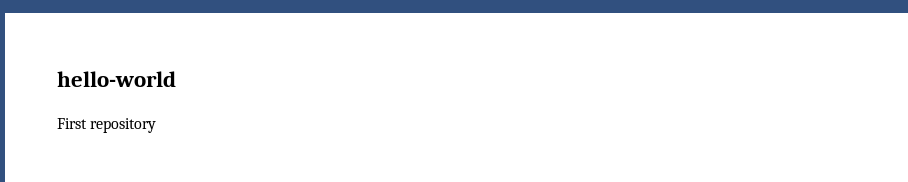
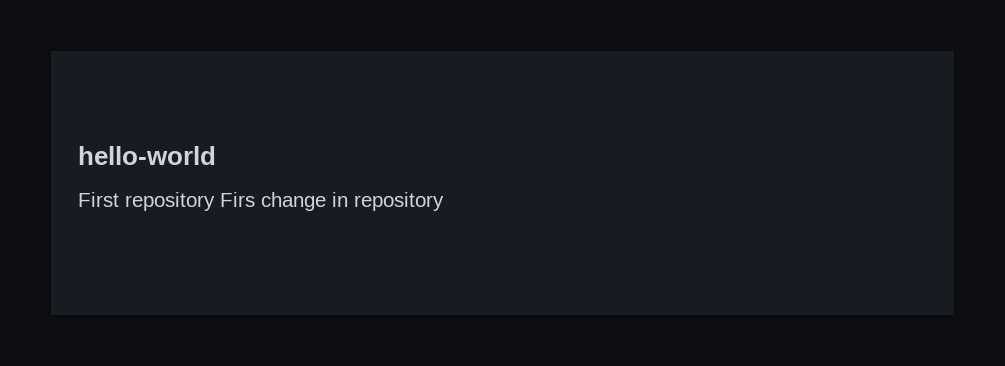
- First repository
+ First repository Firs change in repository

